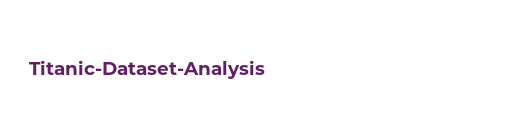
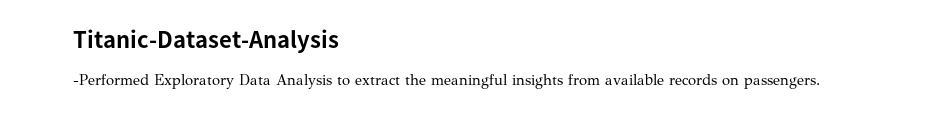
+ -Performed Exploratory Data Analysis to extract the meaningful insights from available records on passengers.

